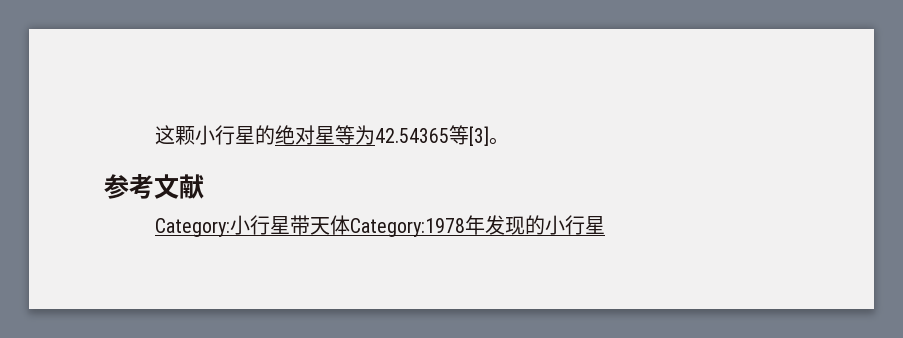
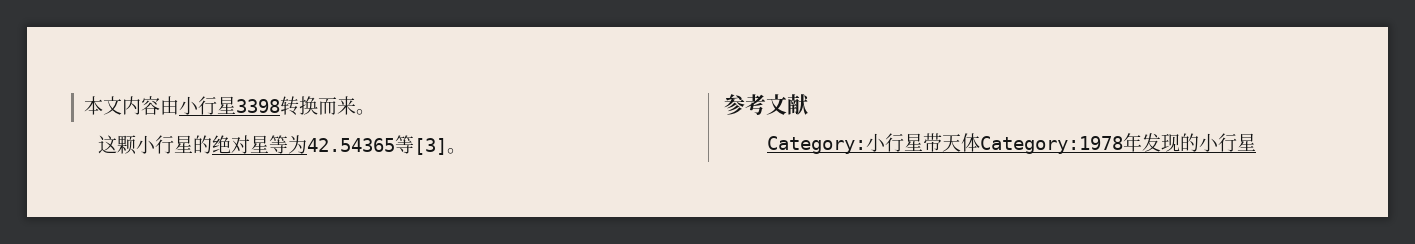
+ 本文内容由小行星3398转换而来。

